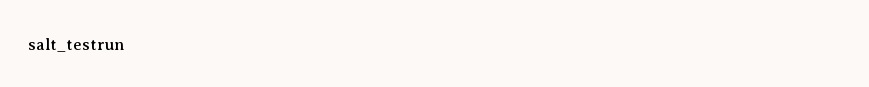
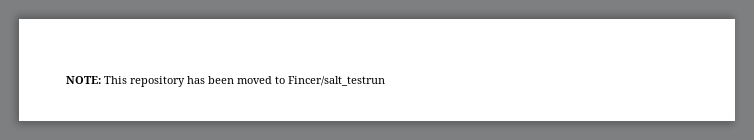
- salt_testrun
+ NOTE: This repository has been moved to Fincer/salt_testrun

